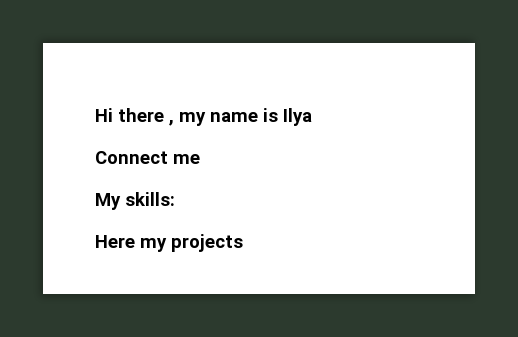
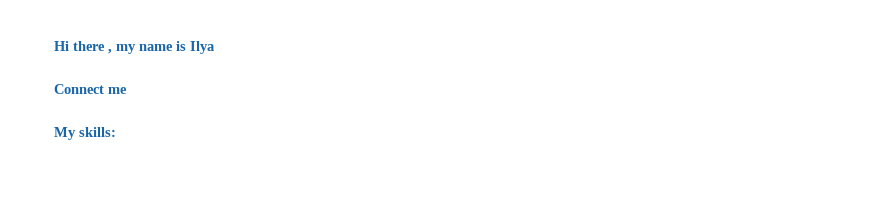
- Here my projects

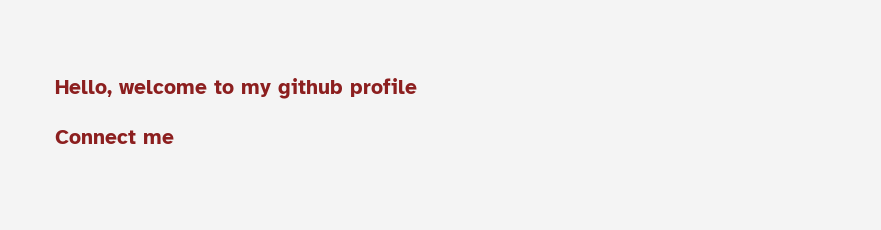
- Hi there , my name is Ilya
+ Hello, welcome to my github profile
- My skills:

